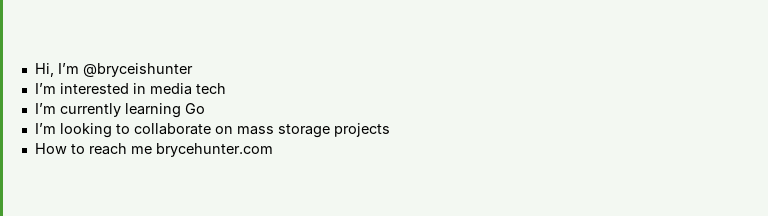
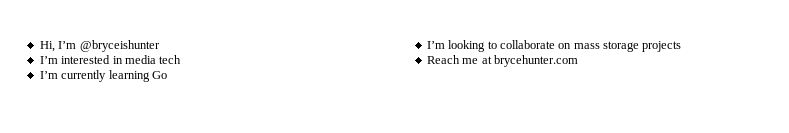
- How to reach me brycehunter.com
+ Reach me at brycehunter.com

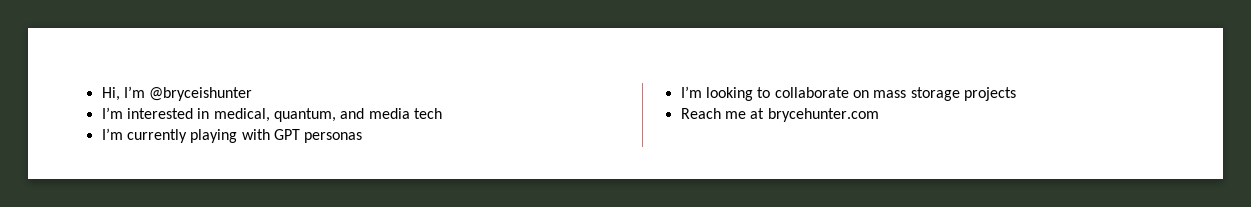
- I’m interested in media tech
+ I’m interested in medical, quantum, and media tech
- I’m currently learning Go
+ I’m currently playing with GPT personas

